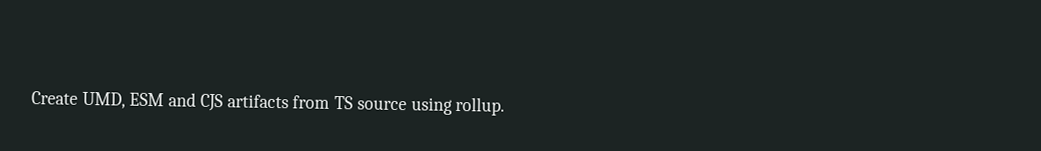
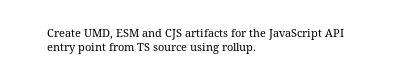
- Create UMD, ESM and CJS artifacts from TS source using rollup.
+ Create UMD, ESM and CJS artifacts for the JavaScript API entry point from TS source using rollup.

